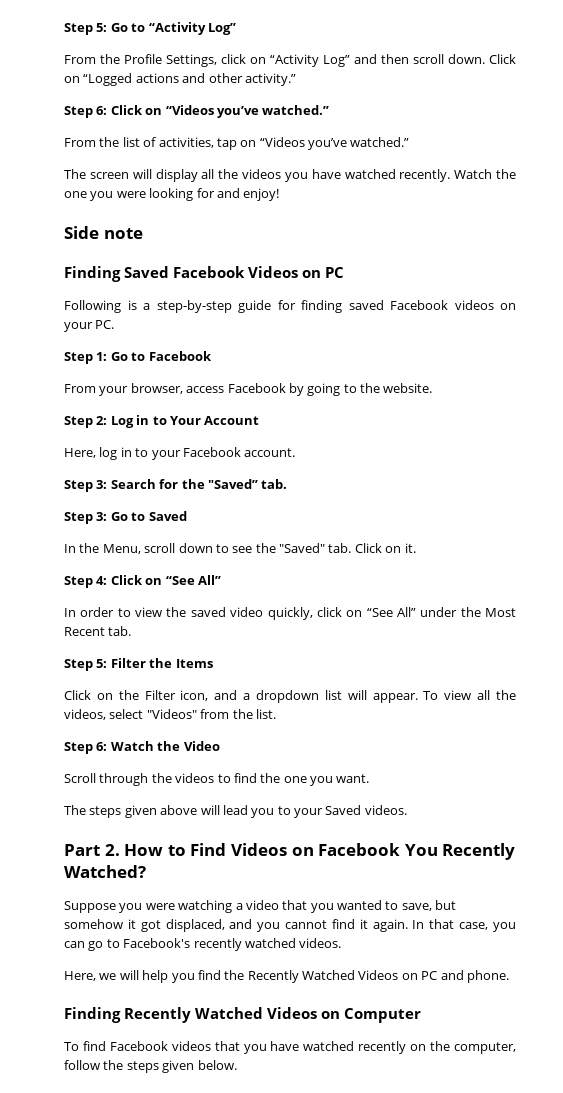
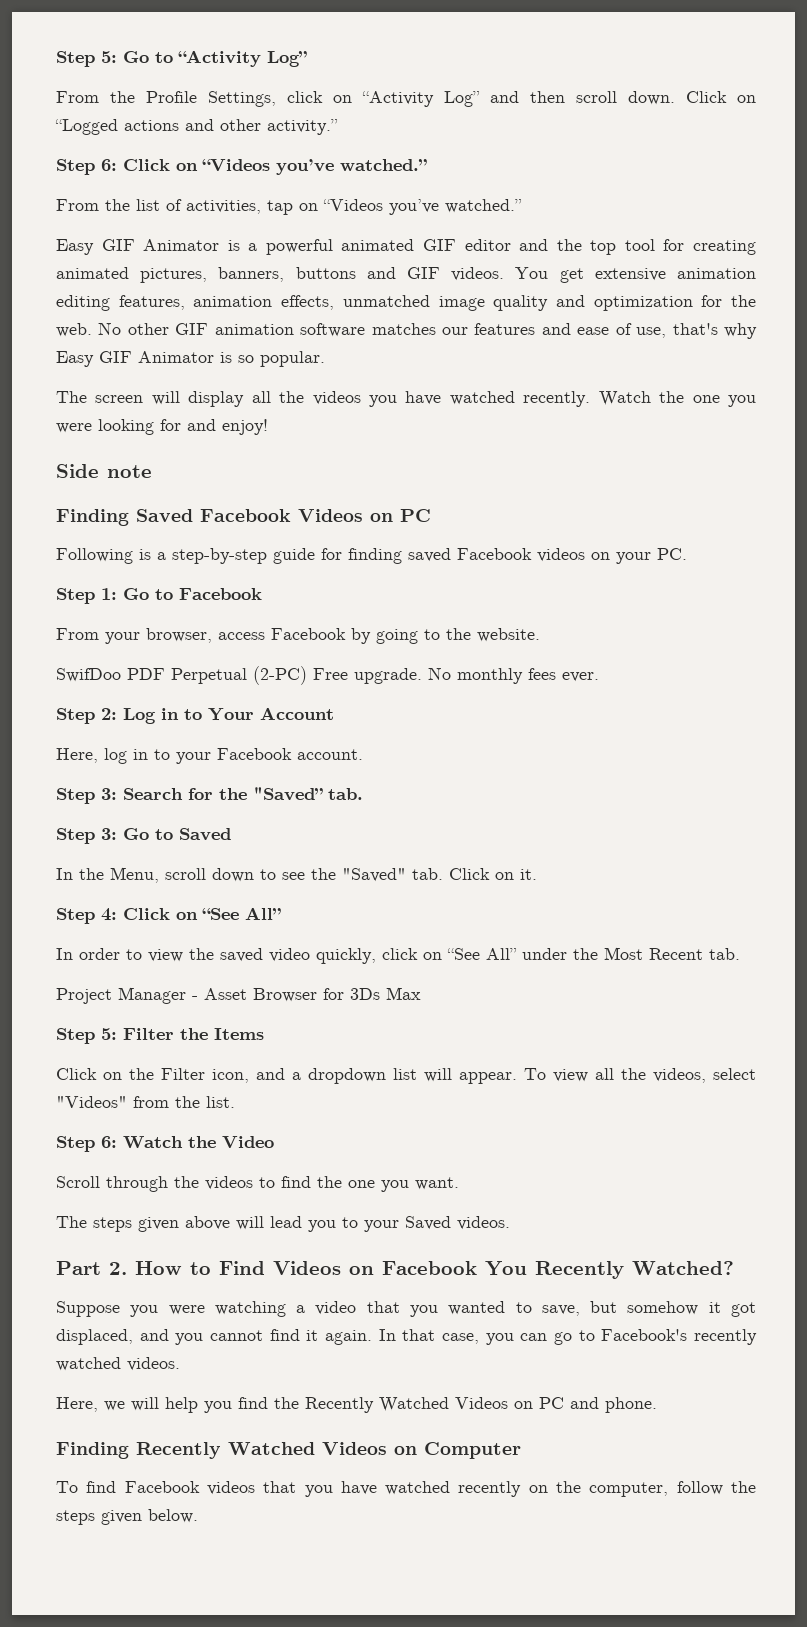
+ Easy GIF Animator is a powerful animated GIF editor and the top tool for creating animated pictures, banners, buttons and GIF videos. You get extensive animation editing features, animation effects, unmatched image quality and optimization for the web. No other GIF animation software matches our features and ease of use, that's why Easy GIF Animator is so popular.
+ SwifDoo PDF Perpetual (2-PC) Free upgrade. No monthly fees ever.
+ Project Manager - Asset Browser for 3Ds Max

